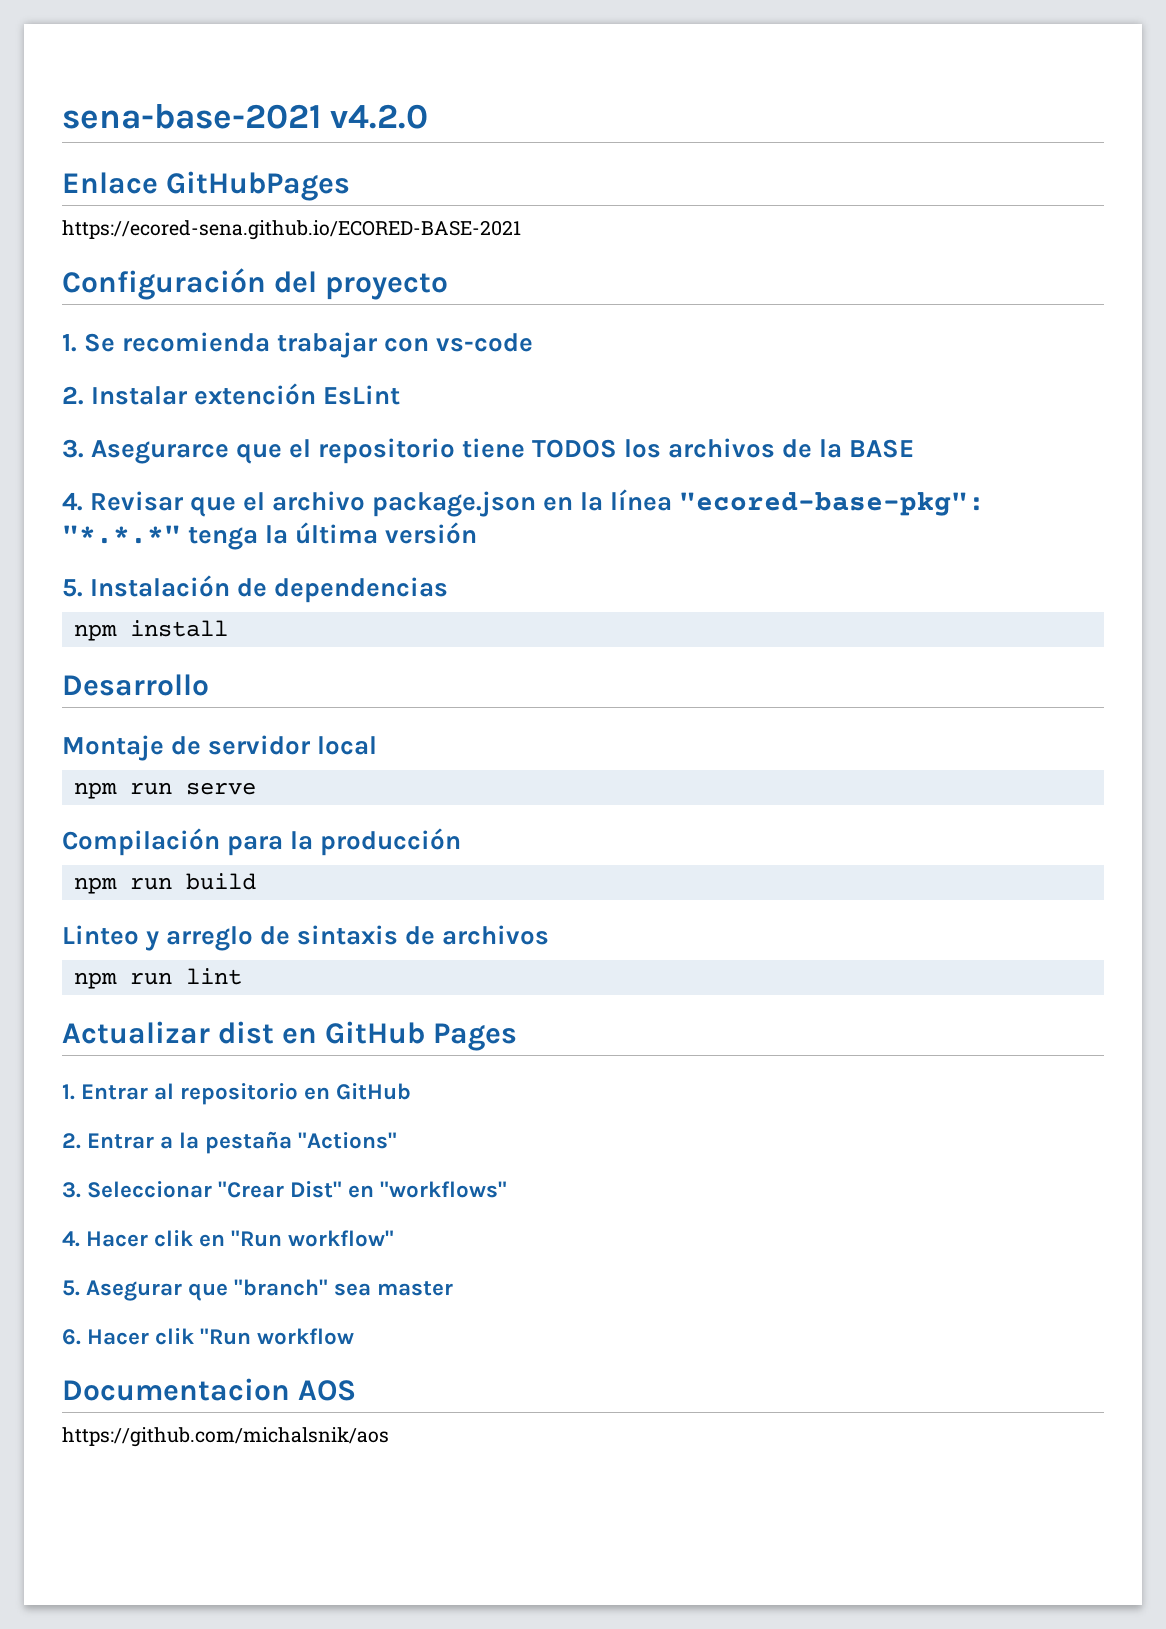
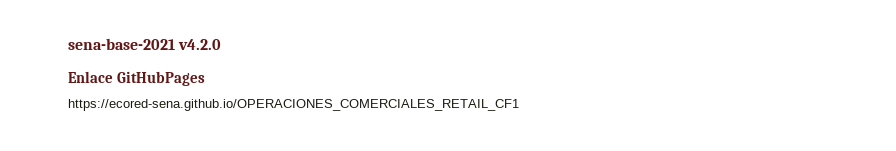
- https://ecored-sena.github.io/ECORED-BASE-2021
- Configuración del proyecto
- 1. Se recomienda trabajar con vs-code
- 2. Instalar extención EsLint
- 3. Asegurarce que el repositorio tiene TODOS los archivos de la BASE
- 4. Revisar que el archivo package.json en la línea "ecored-base-pkg": "*.*.*" tenga la última versión
- 5. Instalación de dependencias
- npm install
- Desarrollo
- Montaje de servidor local
- npm run serve
- Compilación para la producción
- npm run build
- Linteo y arreglo de sintaxis de archivos
- npm run lint
- Actualizar dist en GitHub Pages
- 1. Entrar al repositorio en GitHub
- 2. Entrar a la pestaña "Actions"
- 3. Seleccionar "Crear Dist" en "workflows"
- 4. Hacer clik en "Run workflow"
- 5. Asegurar que "branch" sea master
- 6. Hacer clik "Run workflow
- Documentacion AOS
- https://github.com/michalsnik/aos
+ https://ecored-sena.github.io/OPERACIONES_COMERCIALES_RETAIL_CF1

